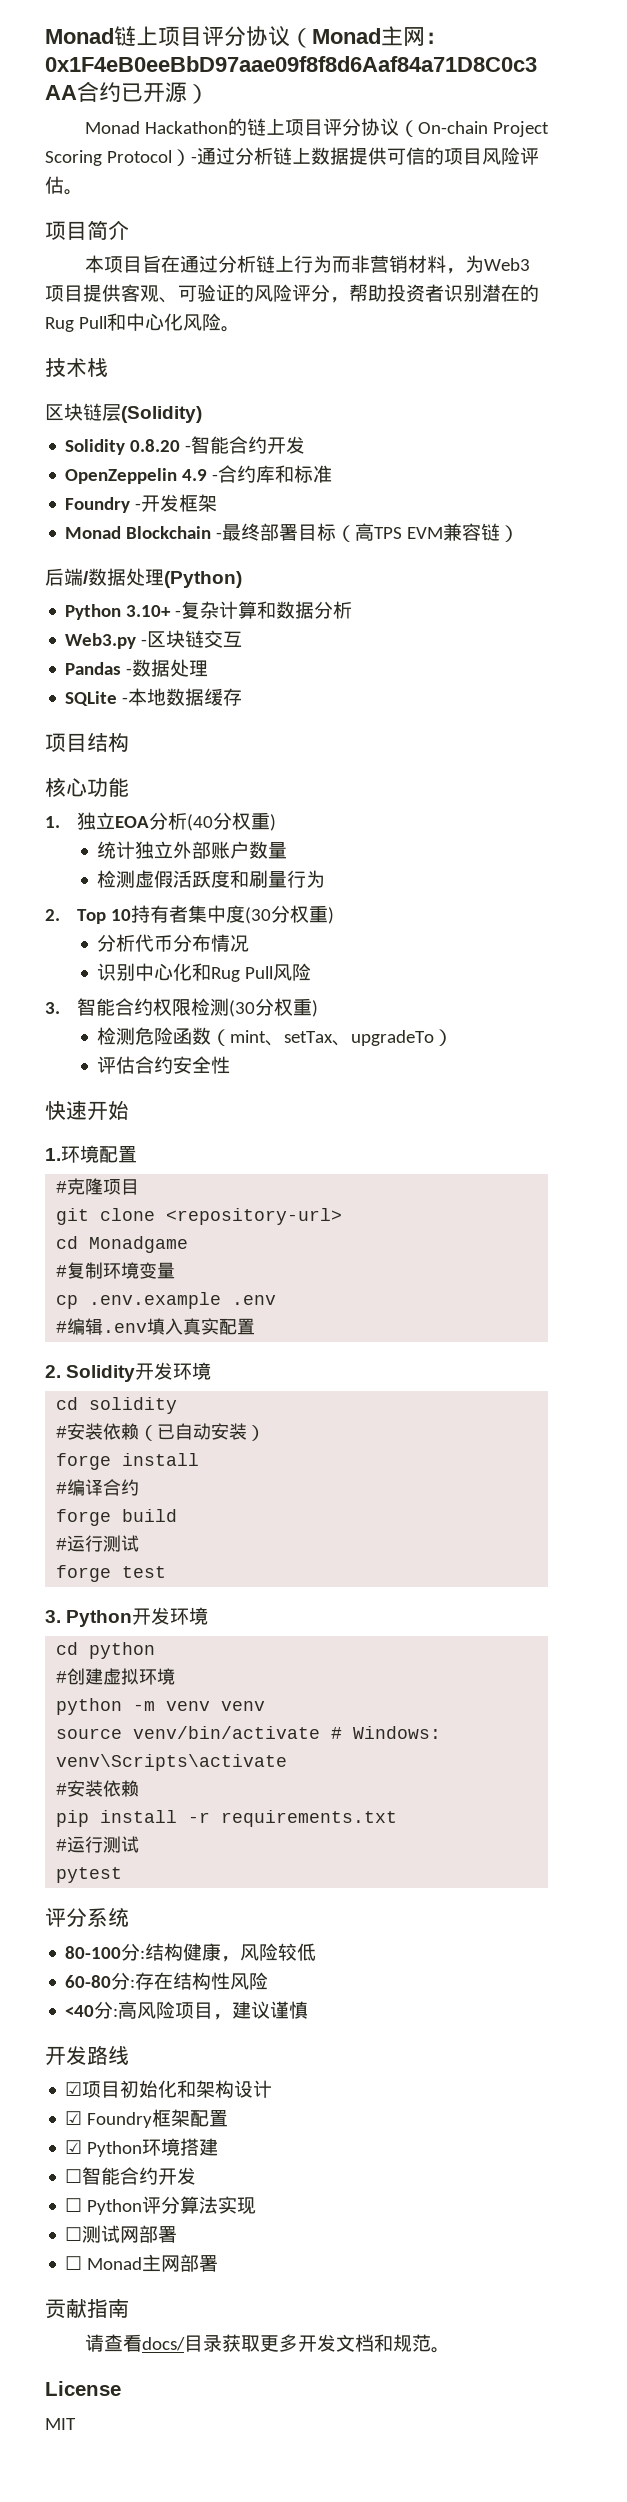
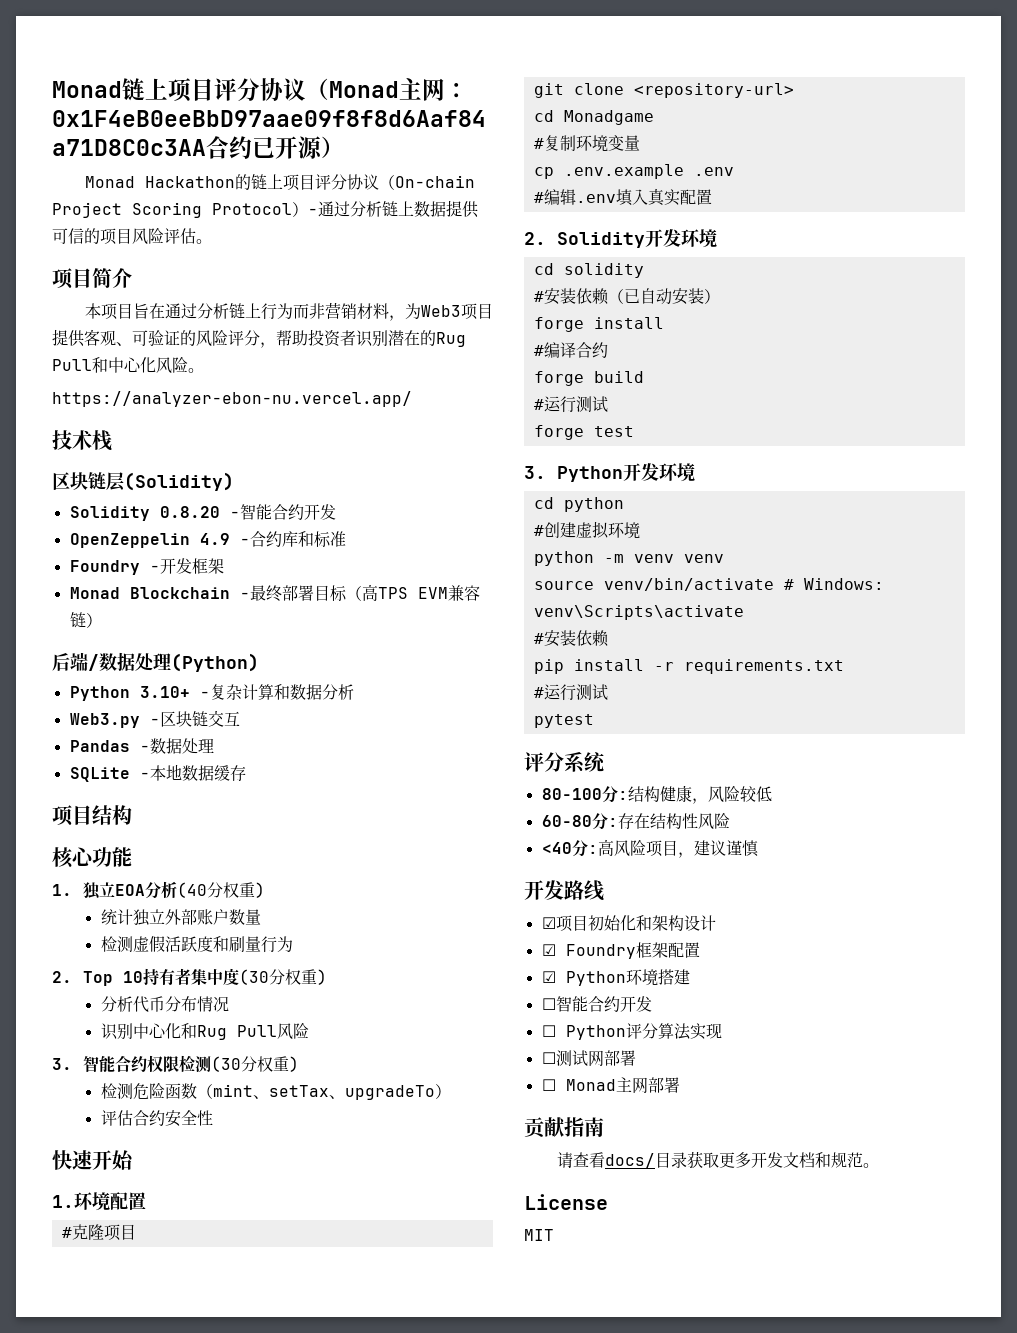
+ https://analyzer-ebon-nu.vercel.app/

